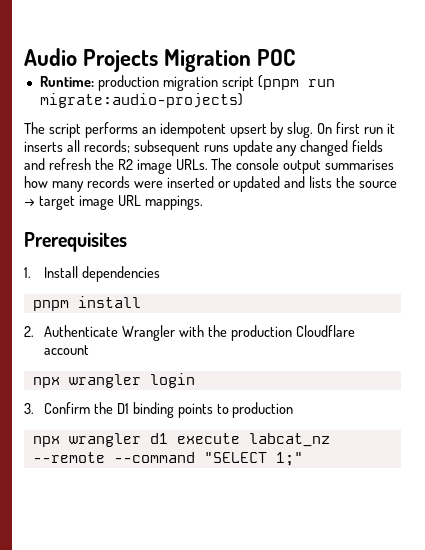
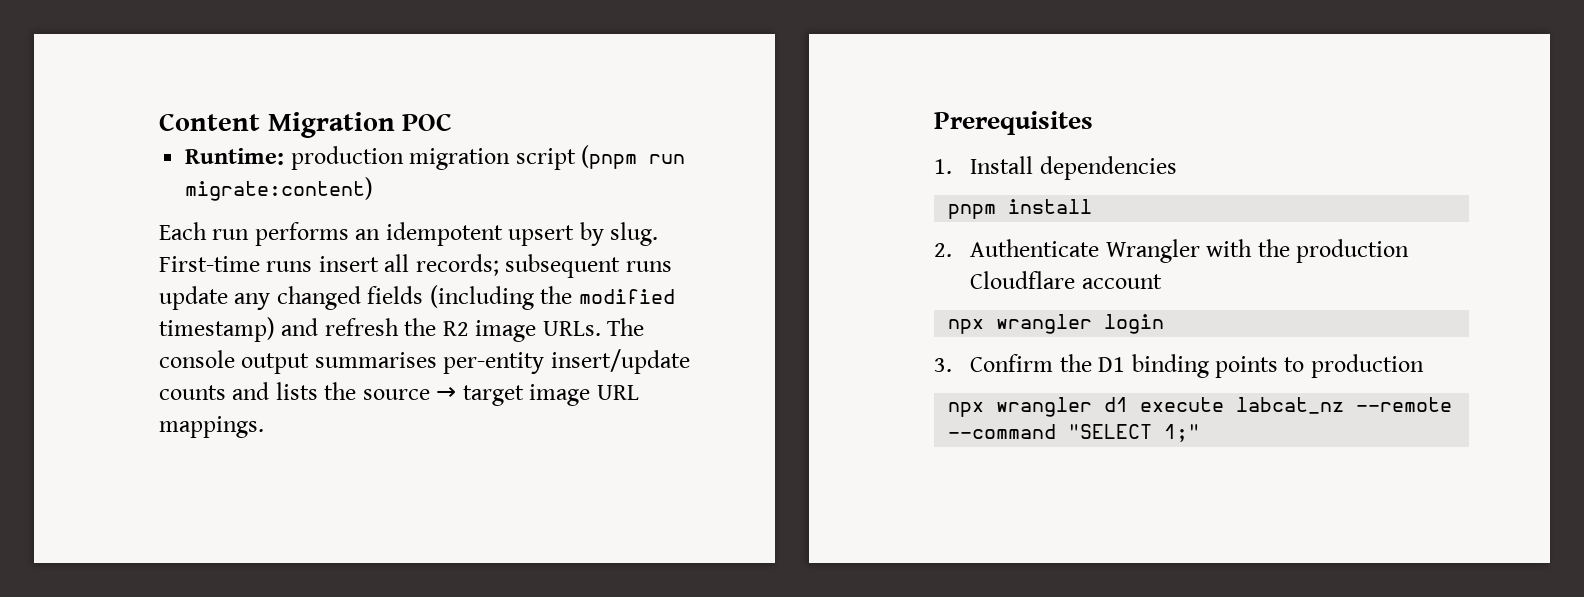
- Audio Projects Migration POC
+ Content Migration POC
- Runtime: production migration script (pnpm run migrate:audio-projects)
- The script performs an idempotent upsert by slug.
+ Runtime: production migration script (pnpm run migrate:content)
+ Each run performs an idempotent upsert by slug.
- On first run it inserts all records; subsequent runs update any changed fields and refresh the R2 image URLs.
+ First-time runs insert all records; subsequent runs update any changed fields (including the modified timestamp) and refresh the R2 image URLs.
- The console output summarises how many records were inserted or updated and lists the source → target image URL mappings.
+ The console output summarises per-entity insert/update counts and lists the source → target image URL mappings.

